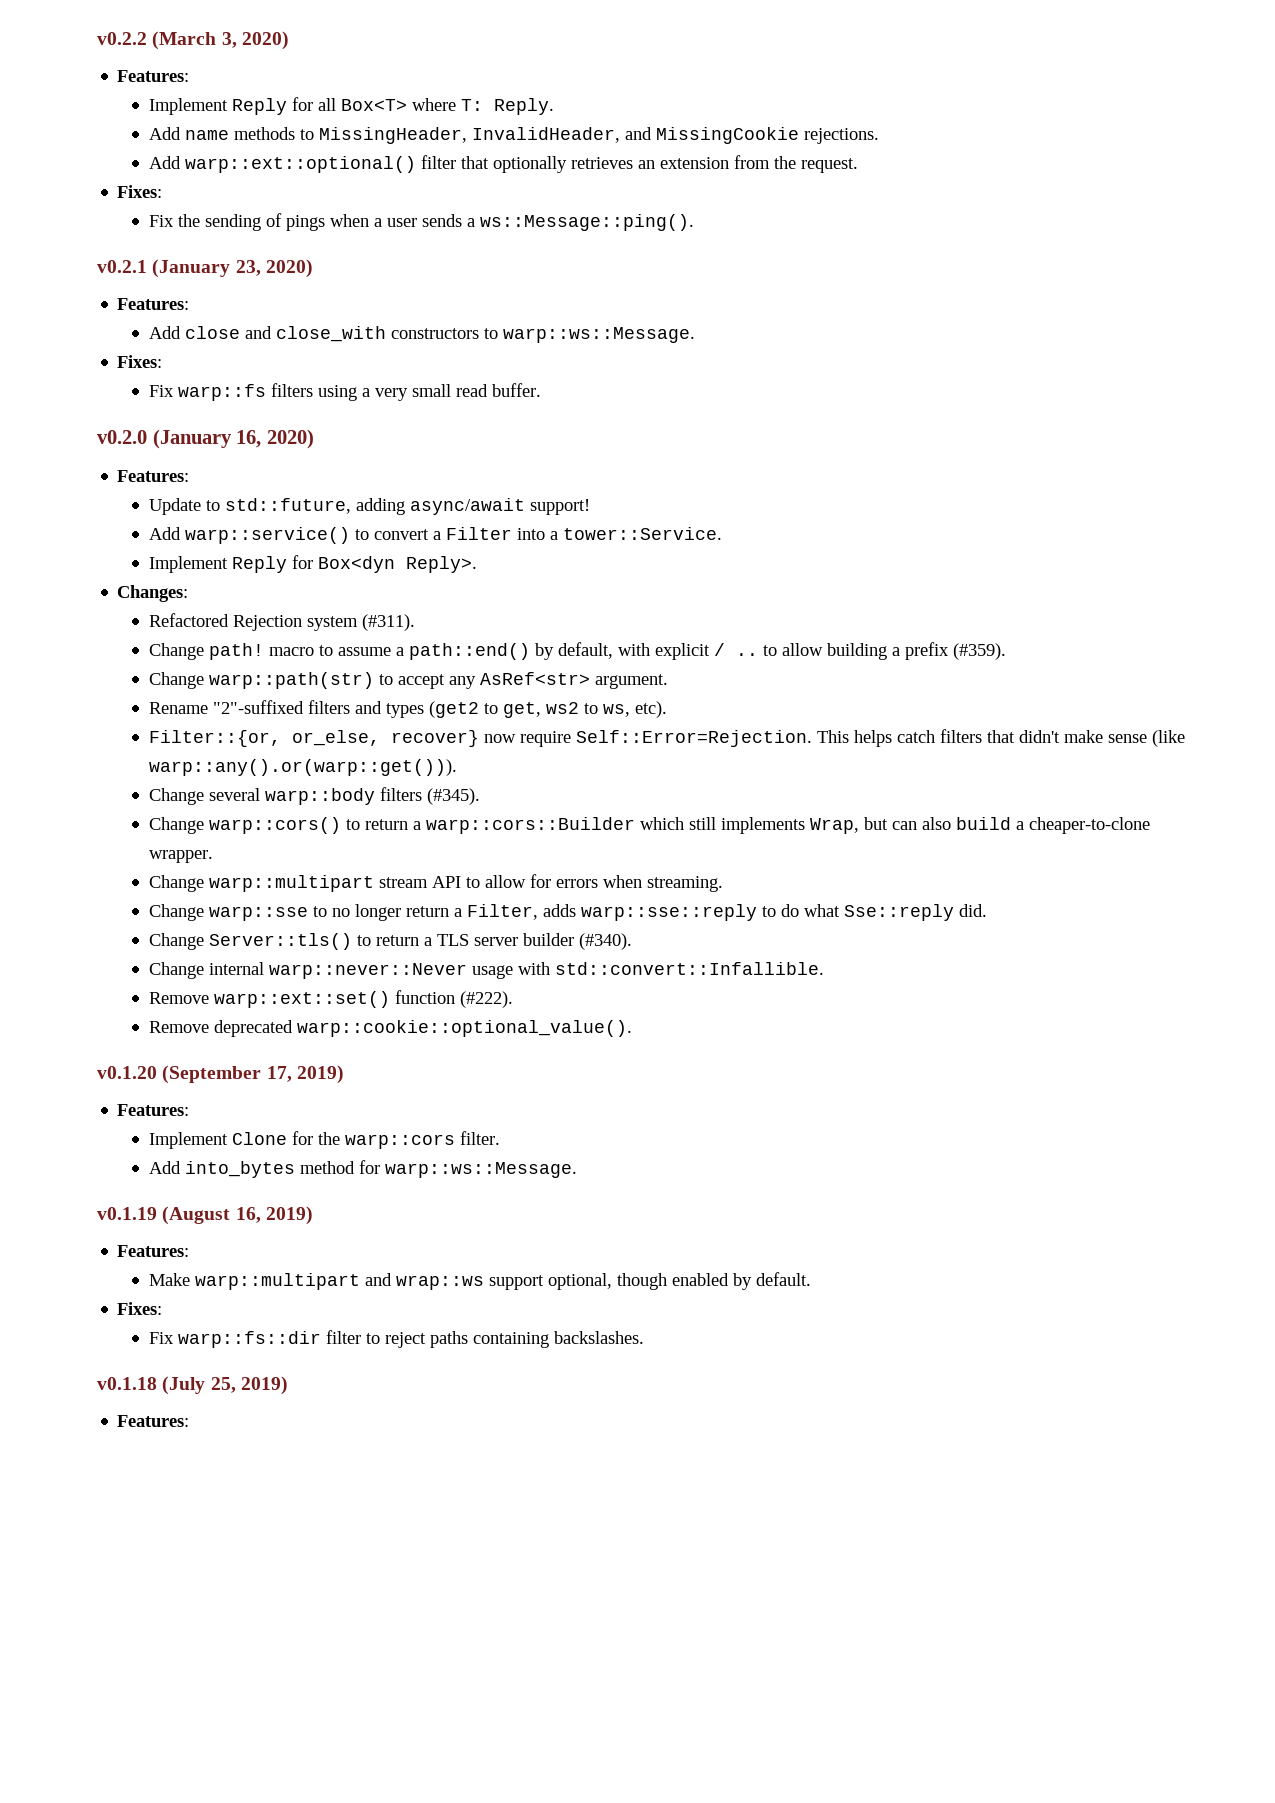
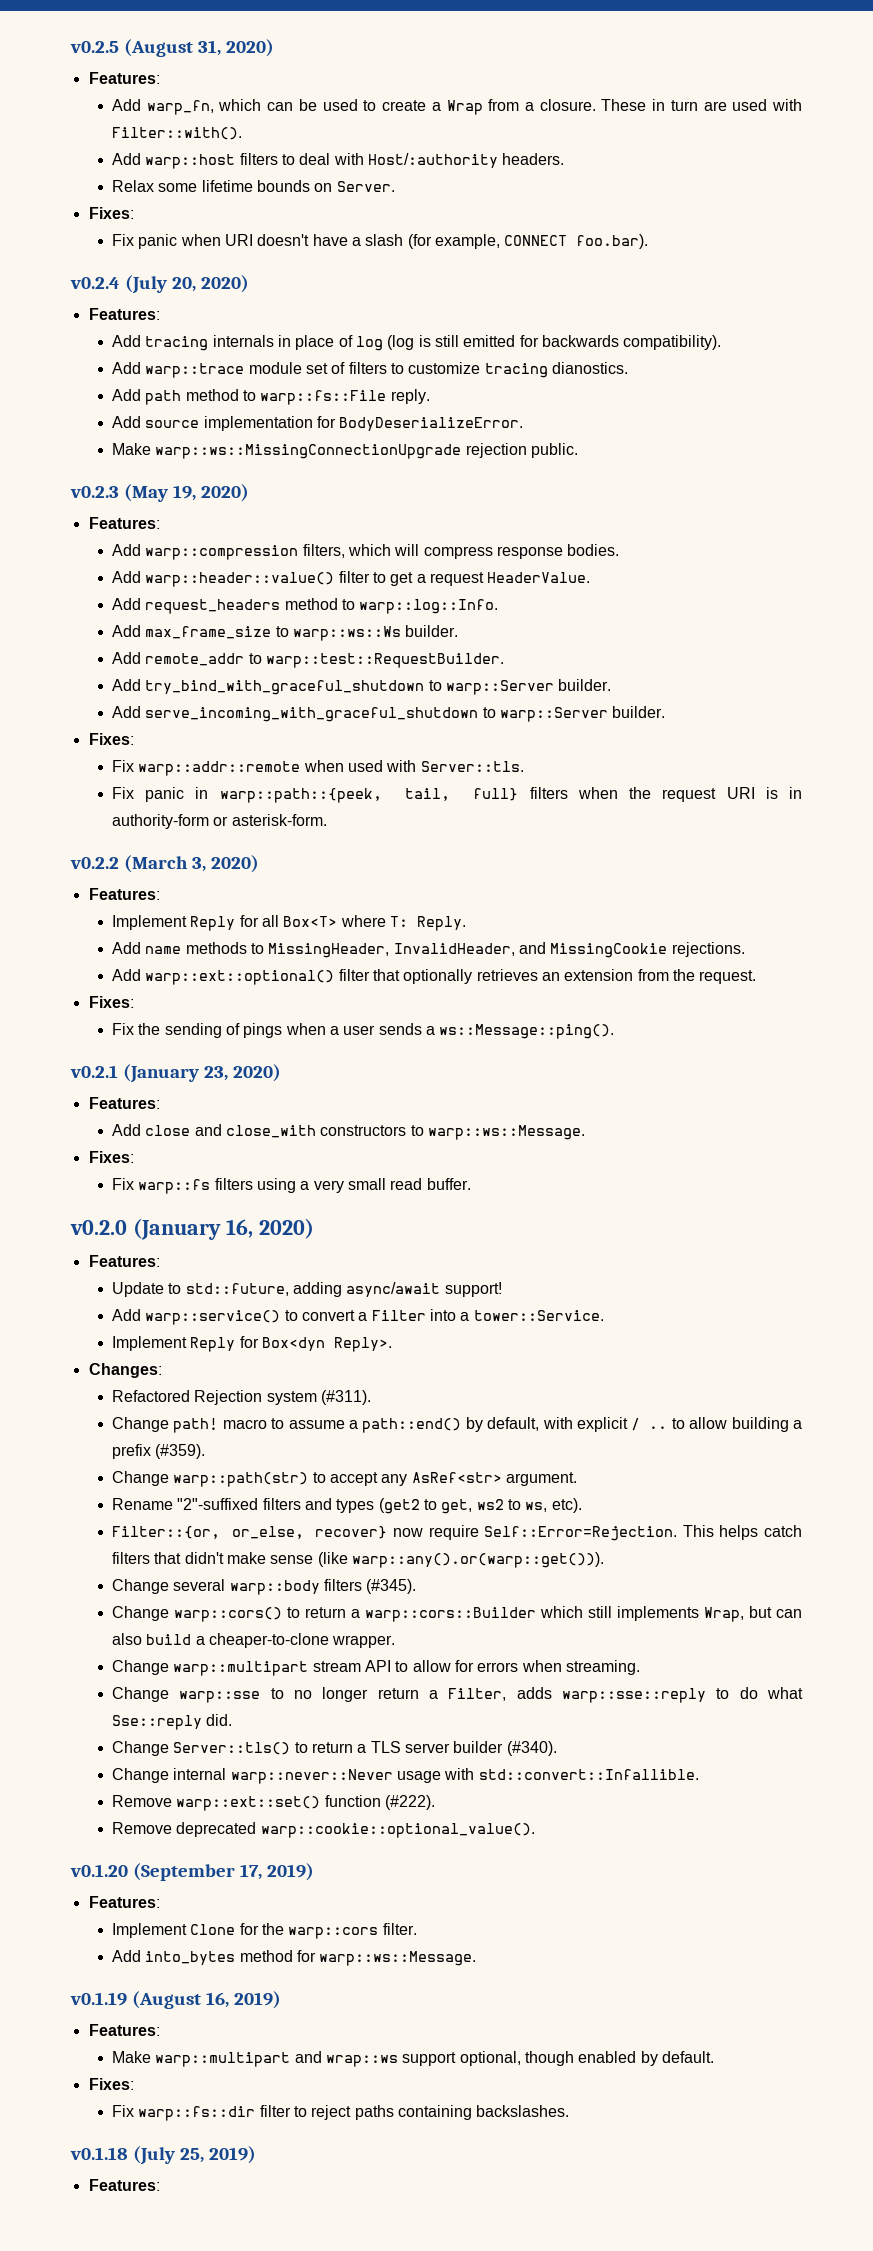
+ v0.2.5 (August 31, 2020)
+ Features:
+ Add warp_fn, which can be used to create a Wrap from a closure. These in turn are used with Filter::with().
+ Add warp::host filters to deal with Host/:authority headers.
+ Relax some lifetime bounds on Server.
+ Fixes:
+ Fix panic when URI doesn't have a slash (for example, CONNECT foo.bar).
+ v0.2.4 (July 20, 2020)
+ Features:
+ Add tracing internals in place of log (log is still emitted for backwards compatibility).
+ Add warp::trace module set of filters to customize tracing dianostics.
+ Add path method to warp::fs::File reply.
+ Add source implementation for BodyDeserializeError.
+ Make warp::ws::MissingConnectionUpgrade rejection public.
+ v0.2.3 (May 19, 2020)
+ Features:
+ Add warp::compression filters, which will compress response bodies.
+ Add warp::header::value() filter to get a request HeaderValue.
+ Add request_headers method to warp::log::Info.
+ Add max_frame_size to warp::ws::Ws builder.
+ Add remote_addr to warp::test::RequestBuilder.
+ Add try_bind_with_graceful_shutdown to warp::Server builder.
+ Add serve_incoming_with_graceful_shutdown to warp::Server builder.
+ Fixes:
+ Fix warp::addr::remote when used with Server::tls.
+ Fix panic in warp::path::{peek, tail, full} filters when the request URI is in authority-form or asterisk-form.

